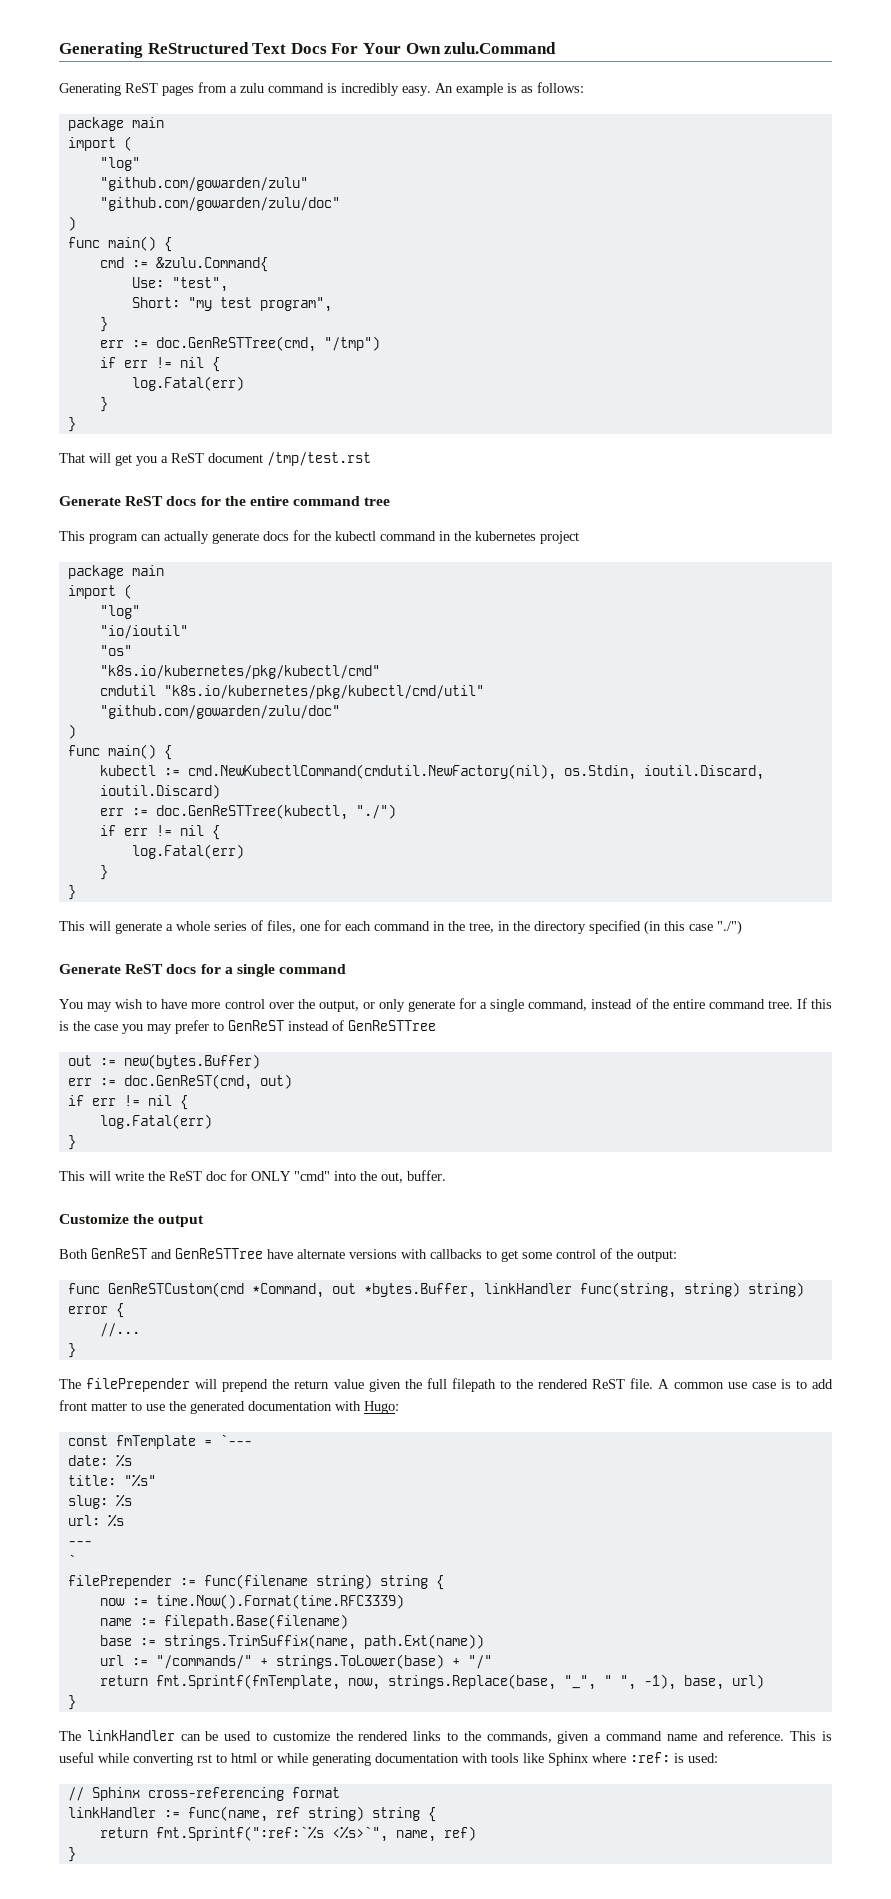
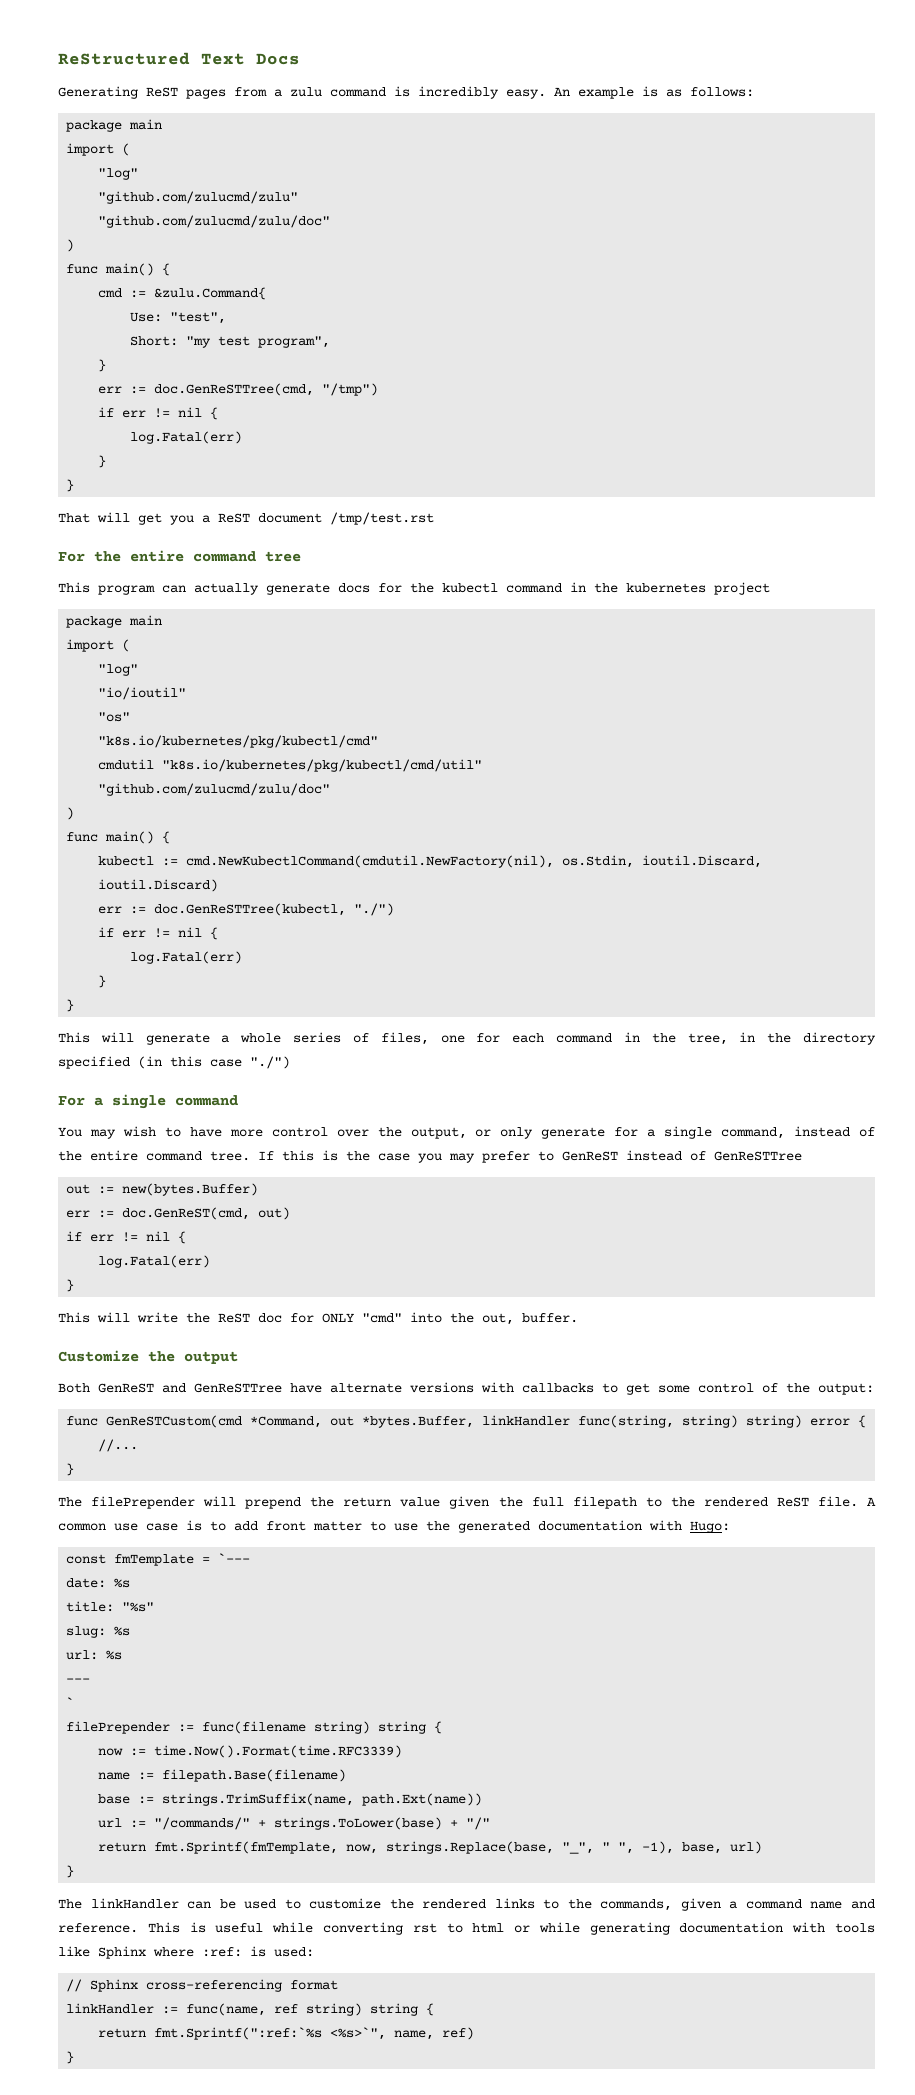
- Generating ReStructured Text Docs For Your Own zulu.Command
+ ReStructured Text Docs
- "github.com/gowarden/zulu"
- "github.com/gowarden/zulu/doc"
+ "github.com/zulucmd/zulu"
+ "github.com/zulucmd/zulu/doc"
- Generate ReST docs for the entire command tree
+ For the entire command tree
  cmdutil "k8s.io/kubernetes/pkg/kubectl/cmd/util"
- "github.com/gowarden/zulu/doc"
+ "github.com/zulucmd/zulu/doc"
- Generate ReST docs for a single command
+ For a single command

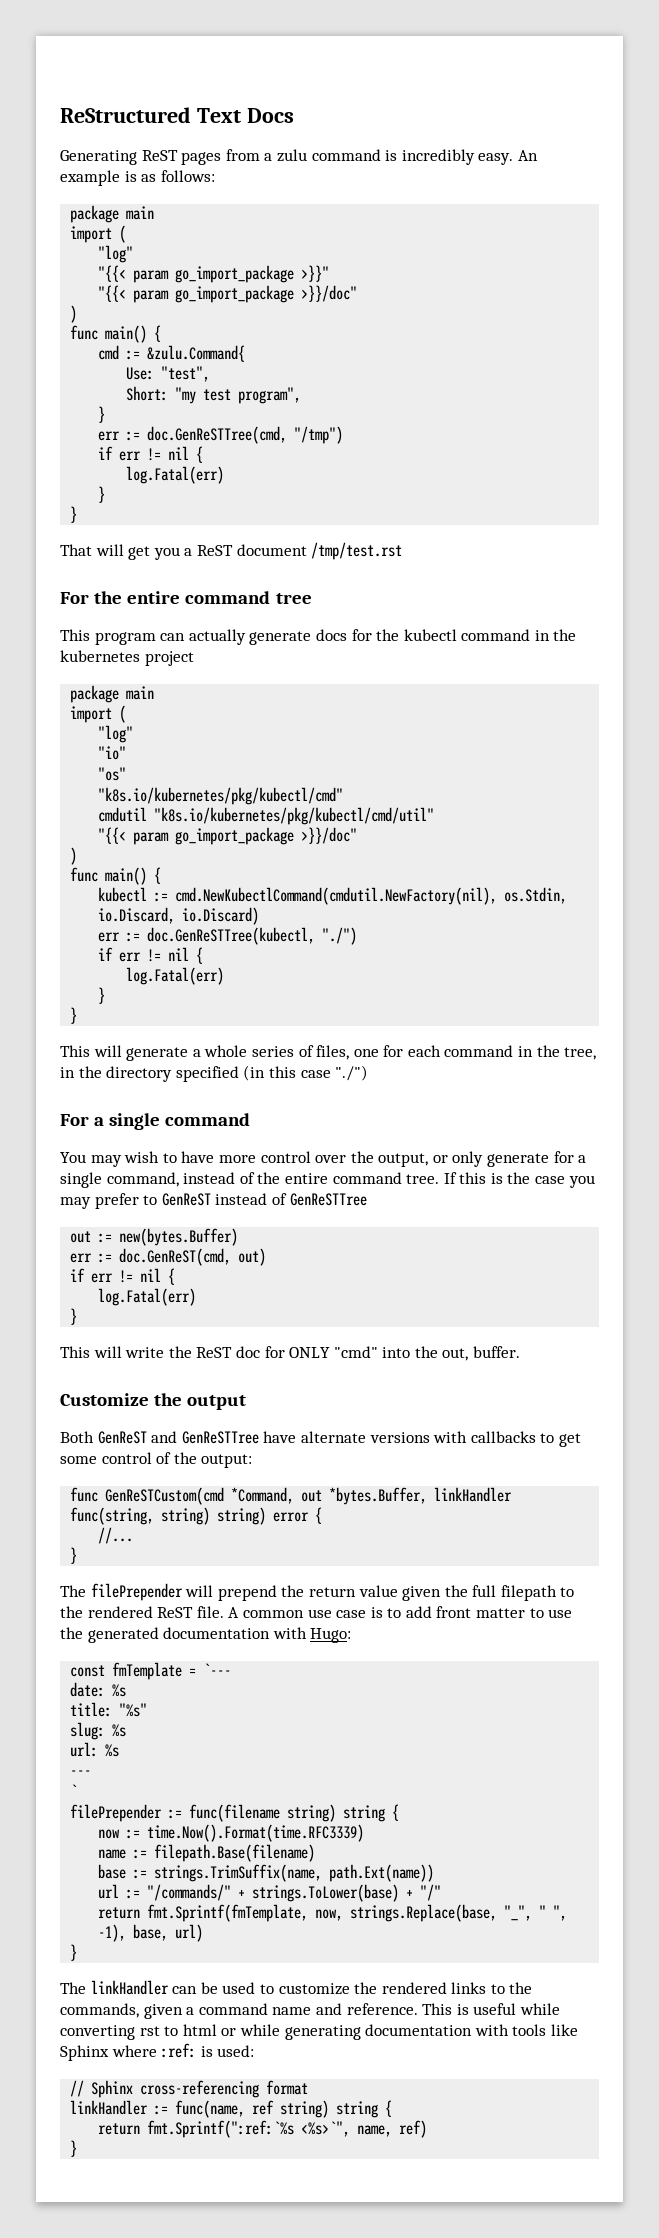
- "github.com/zulucmd/zulu"
- "github.com/zulucmd/zulu/doc"
+ "{{< param go_import_package >}}"
+ "{{< param go_import_package >}}/doc"
- "io/ioutil"
+ "io"
  cmdutil "k8s.io/kubernetes/pkg/kubectl/cmd/util"
- "github.com/zulucmd/zulu/doc"
+ "{{< param go_import_package >}}/doc"
- kubectl := cmd.NewKubectlCommand(cmdutil.NewFactory(nil), os.Stdin, ioutil.Discard, ioutil.Discard)
+ kubectl := cmd.NewKubectlCommand(cmdutil.NewFactory(nil), os.Stdin, io.Discard, io.Discard)

